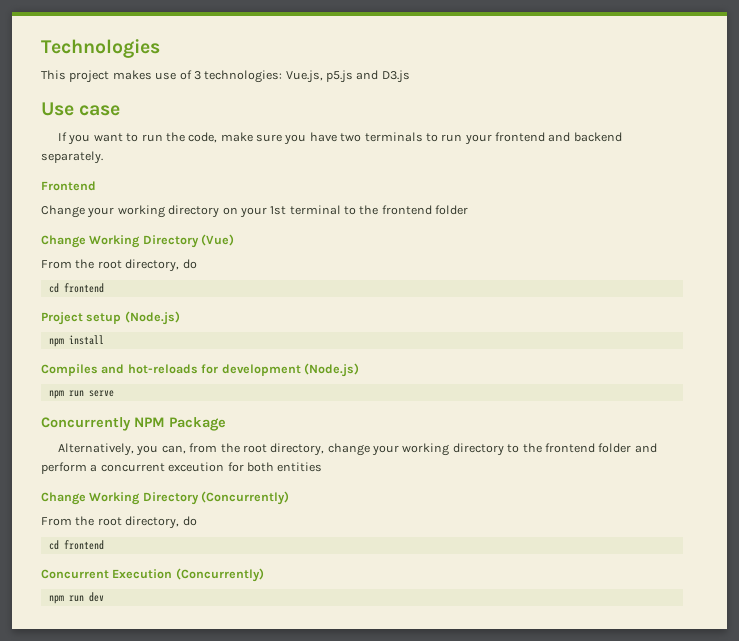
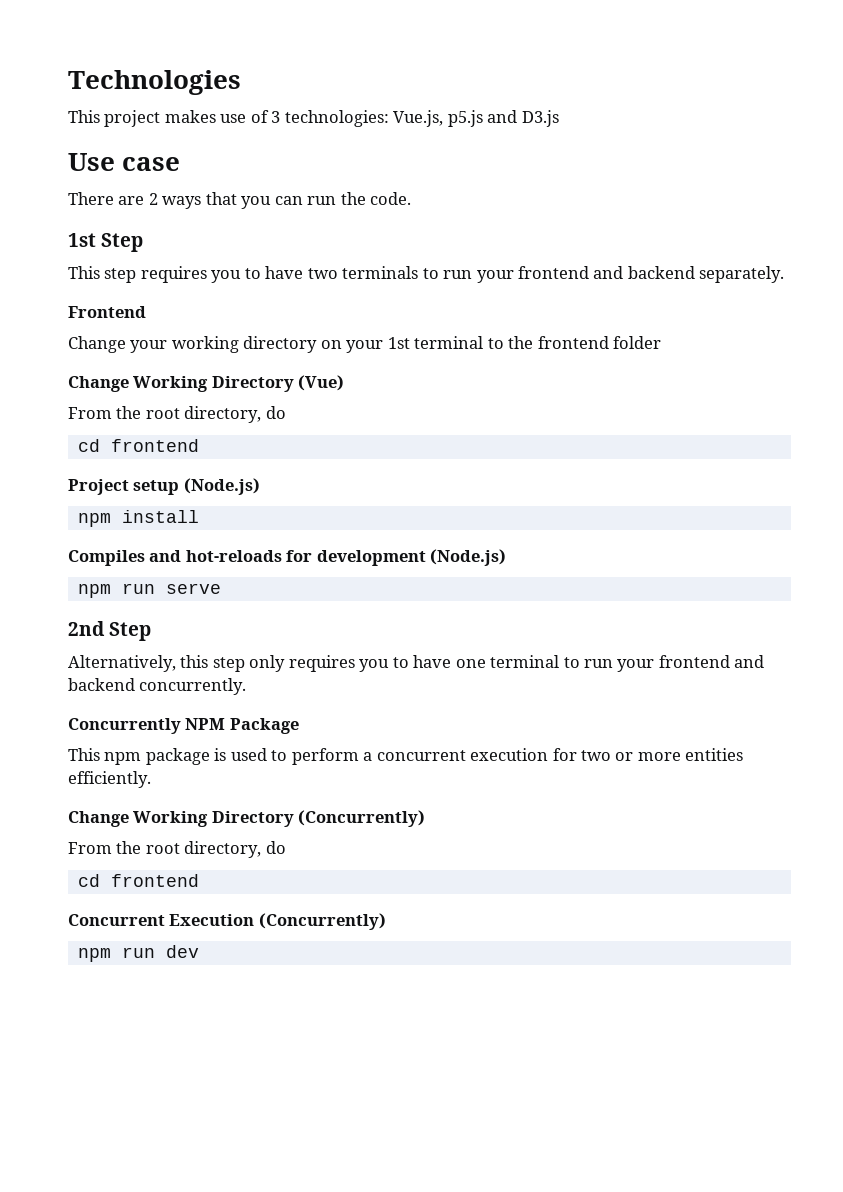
- If you want to run the code, make sure you have two terminals to run your frontend and backend separately.
+ There are 2 ways that you can run the code.
+ 1st Step
+ This step requires you to have two terminals to run your frontend and backend separately.
+ 2nd Step
+ Alternatively, this step only requires you to have one terminal to run your frontend and backend concurrently.
  Concurrently NPM Package
- Alternatively, you can, from the root directory, change your working directory to the frontend folder and perform a concurrent exceution for both entities
+ This npm package is used to perform a concurrent execution for two or more entities efficiently.

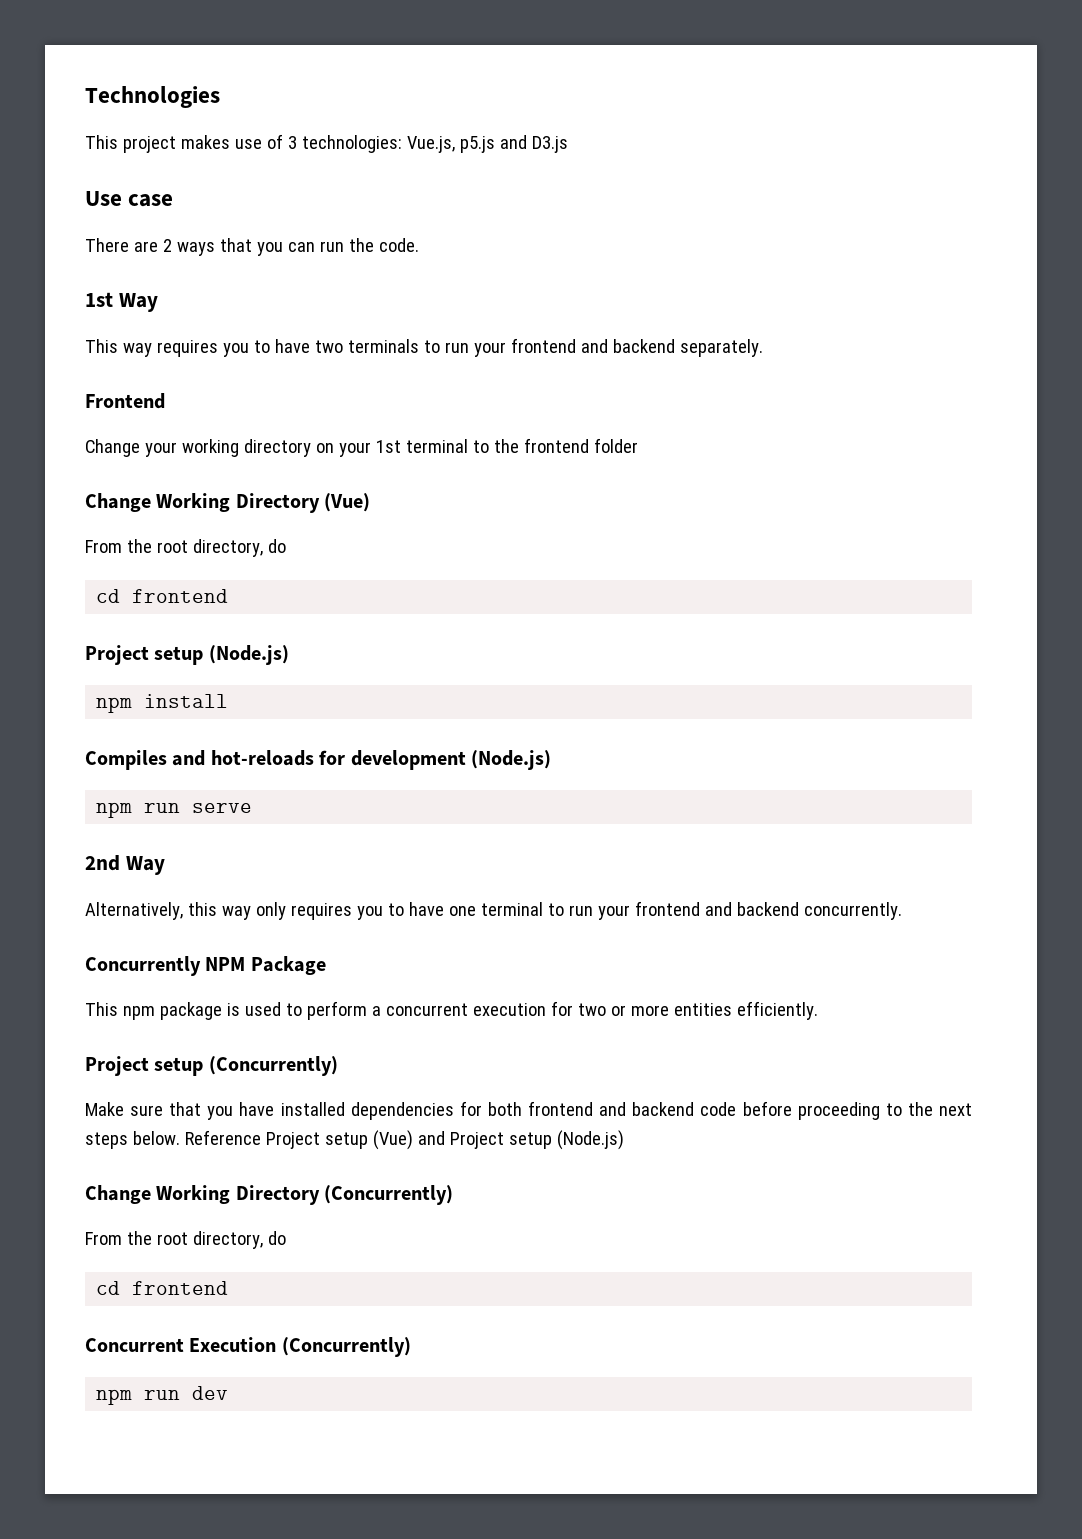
- 1st Step
- This step requires you to have two terminals to run your frontend and backend separately.
+ 1st Way
+ This way requires you to have two terminals to run your frontend and backend separately.
- 2nd Step
+ 2nd Way
- Alternatively, this step only requires you to have one terminal to run your frontend and backend concurrently.
+ Alternatively, this way only requires you to have one terminal to run your frontend and backend concurrently.
+ Project setup (Concurrently)
+ Make sure that you have installed dependencies for both frontend and backend code before proceeding to the next steps below. Reference Project setup (Vue) and Project setup (Node.js)

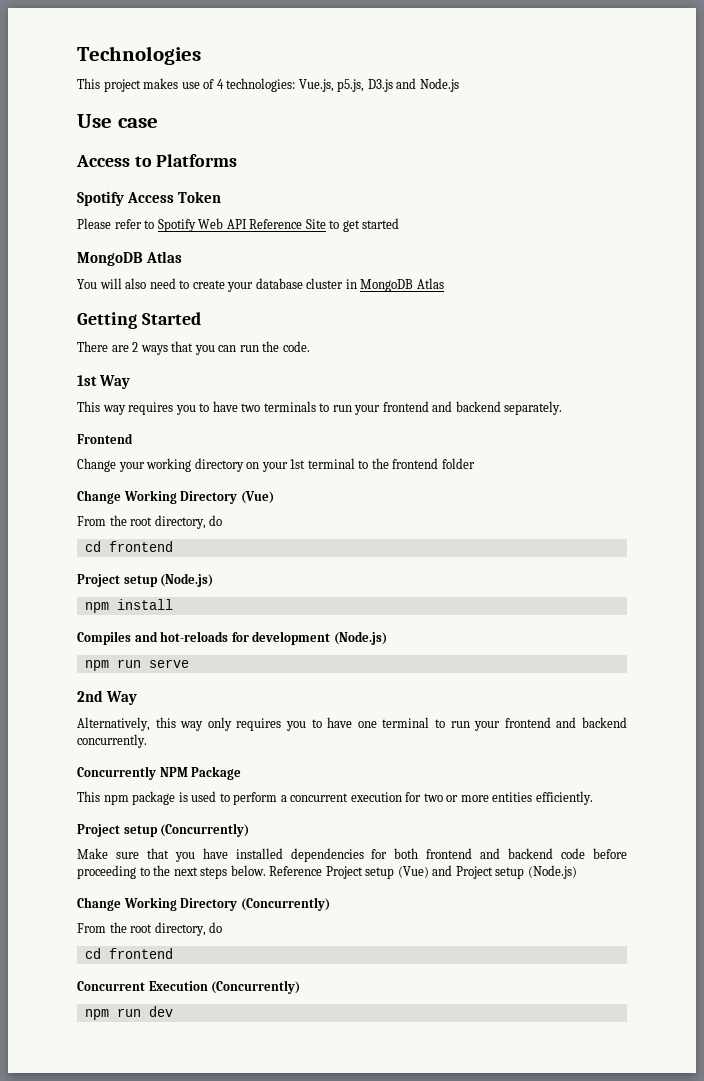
- This project makes use of 3 technologies: Vue.js, p5.js and D3.js
+ This project makes use of 4 technologies: Vue.js, p5.js, D3.js and Node.js
  Use case
+ Access to Platforms
+ Spotify Access Token
+ Please refer to Spotify Web API Reference Site to get started
+ MongoDB Atlas
+ You will also need to create your database cluster in MongoDB Atlas
+ Getting Started

